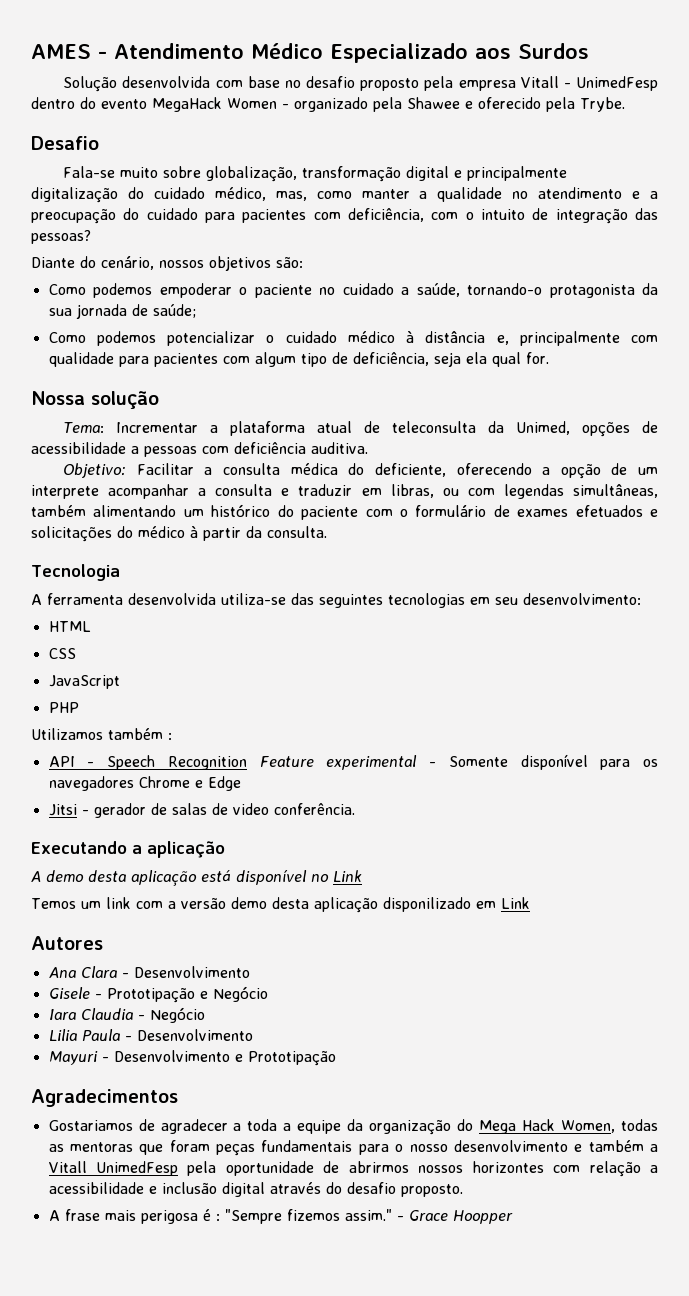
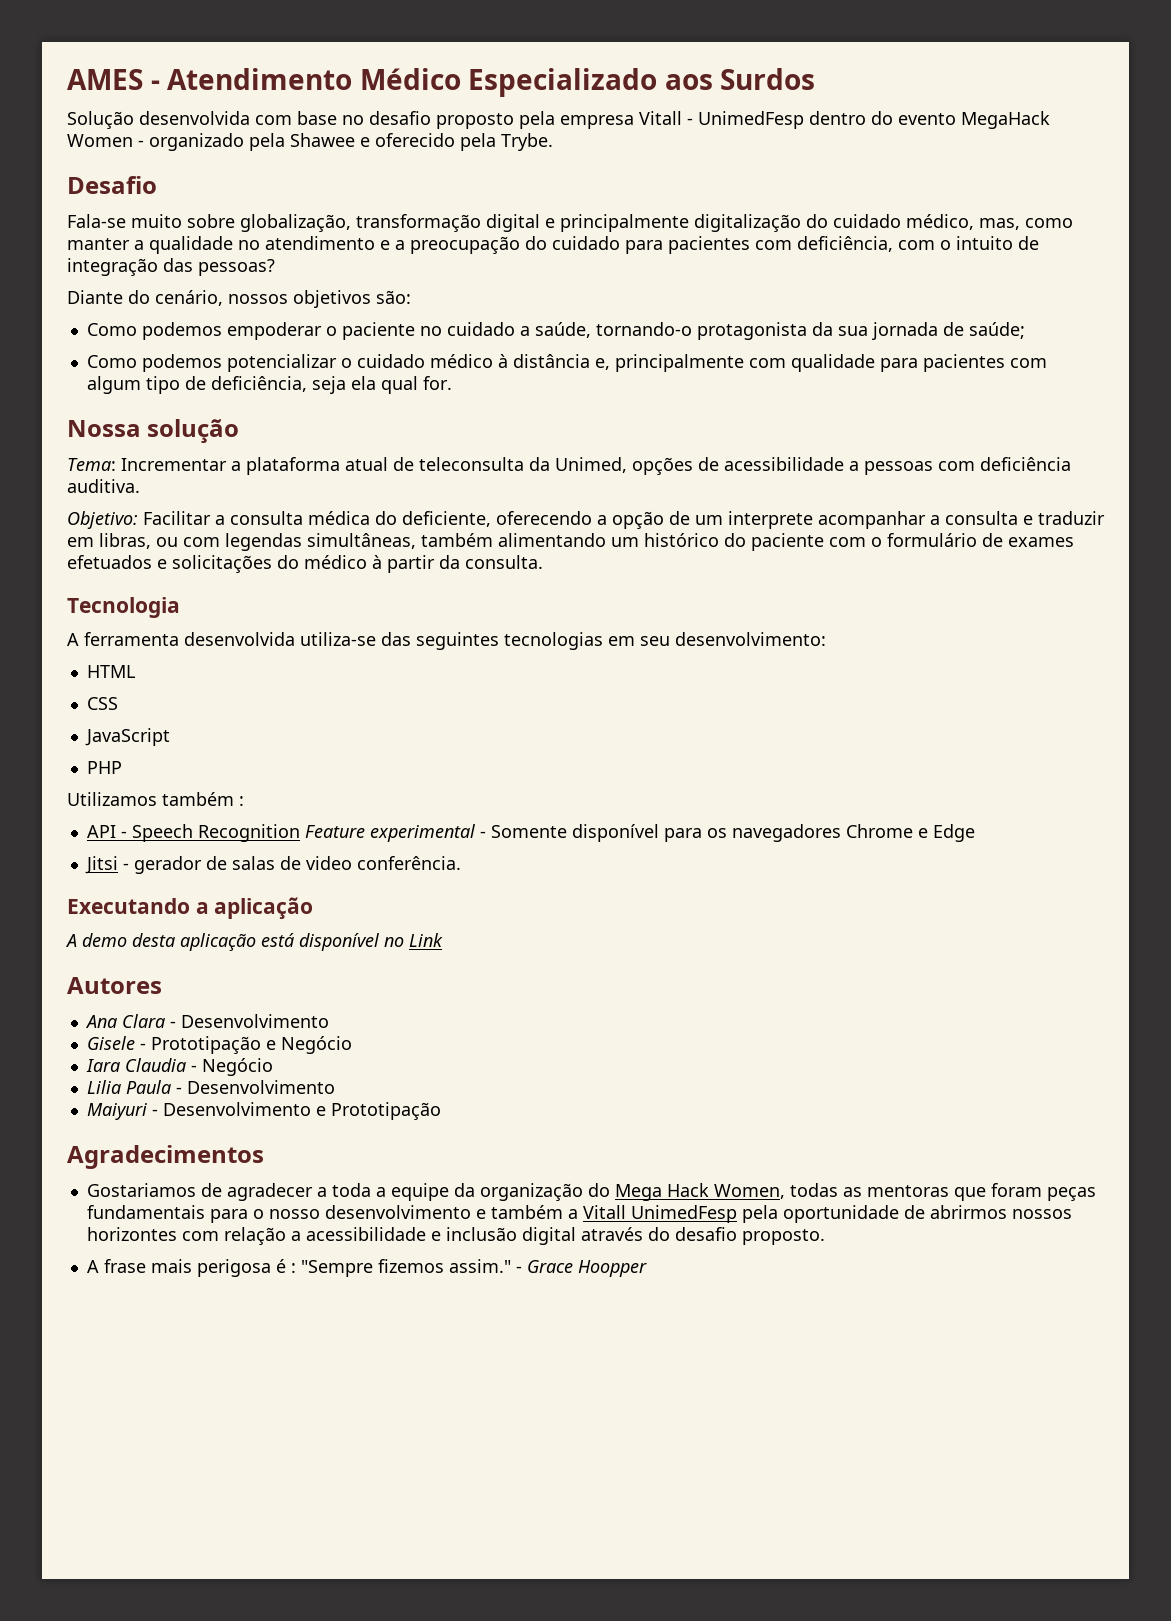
- Temos um link com a versão demo desta aplicação disponilizado em Link
- Mayuri - Desenvolvimento e Prototipação
+ Maiyuri - Desenvolvimento e Prototipação

